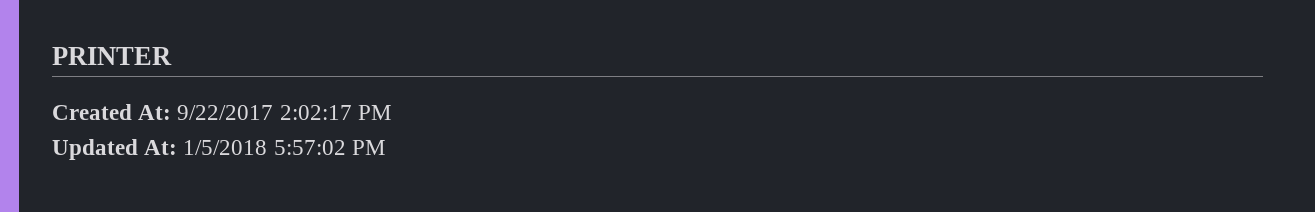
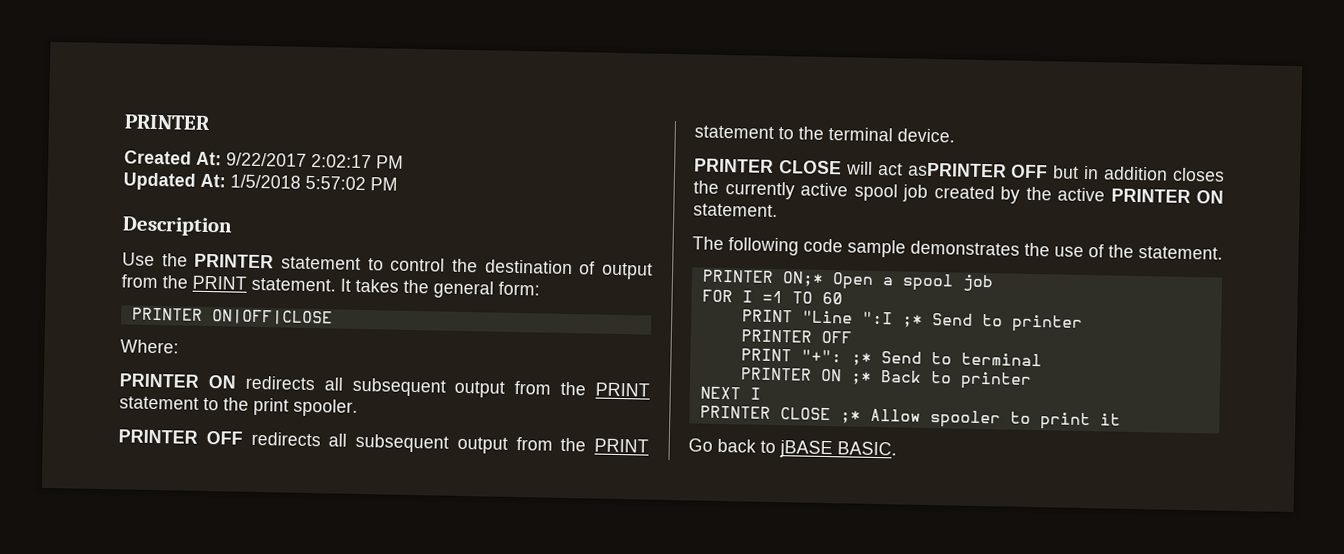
+ Description
+ Use the PRINTER statement to control the destination of output from the PRINT statement. It takes the general form:
+ PRINTER ON|OFF|CLOSE
+ Where:
+ PRINTER ON redirects all subsequent output from the PRINT statement to the print spooler.
+ PRINTER OFF redirects all subsequent output from the PRINT statement to the terminal device.
+ PRINTER CLOSE will act asPRINTER OFF but in addition closes the currently active spool job created by the active PRINTER ON statement.
+ The following code sample demonstrates the use of the statement.
+ PRINTER ON;* Open a spool job
+ FOR I =1 TO 60
+ PRINT "Line ":I ;* Send to printer
+ PRINTER OFF
+ PRINT "+": ;* Send to terminal
+ PRINTER ON ;* Back to printer
+ NEXT I
+ PRINTER CLOSE ;* Allow spooler to print it
+ Go back to jBASE BASIC.

